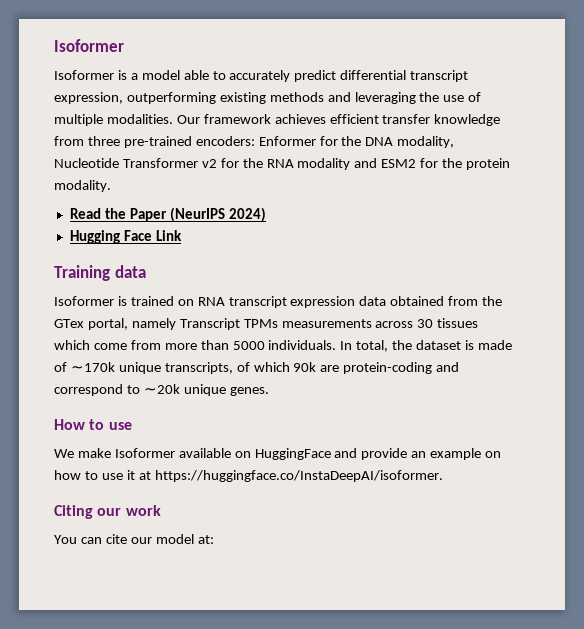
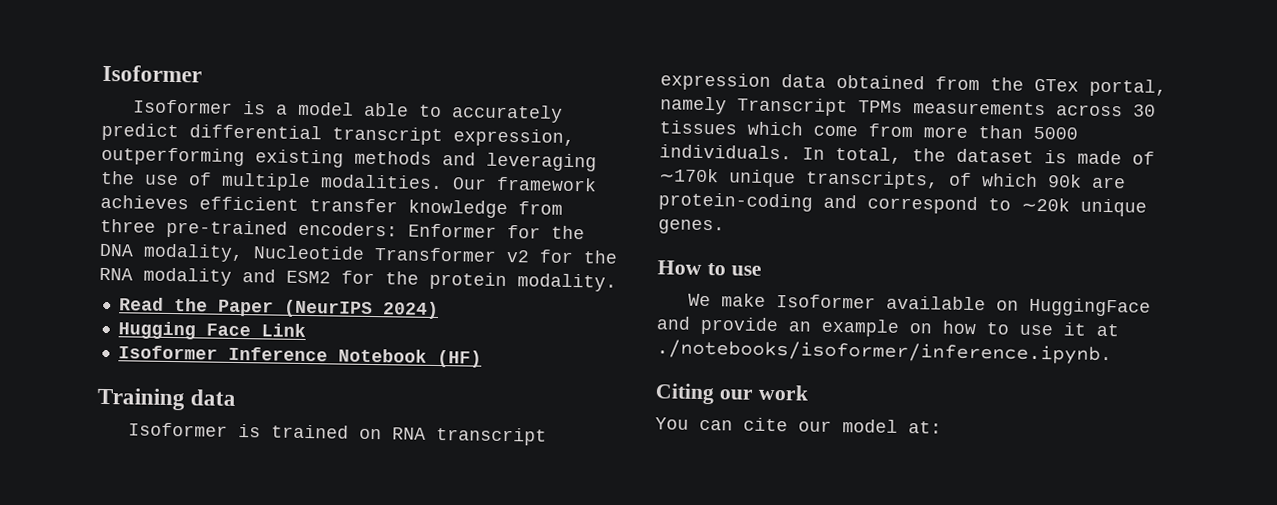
+ Isoformer Inference Notebook (HF)
- We make Isoformer available on HuggingFace and provide an example on how to use it at https://huggingface.co/InstaDeepAI/isoformer.
+ We make Isoformer available on HuggingFace and provide an example on how to use it at ./notebooks/isoformer/inference.ipynb.

